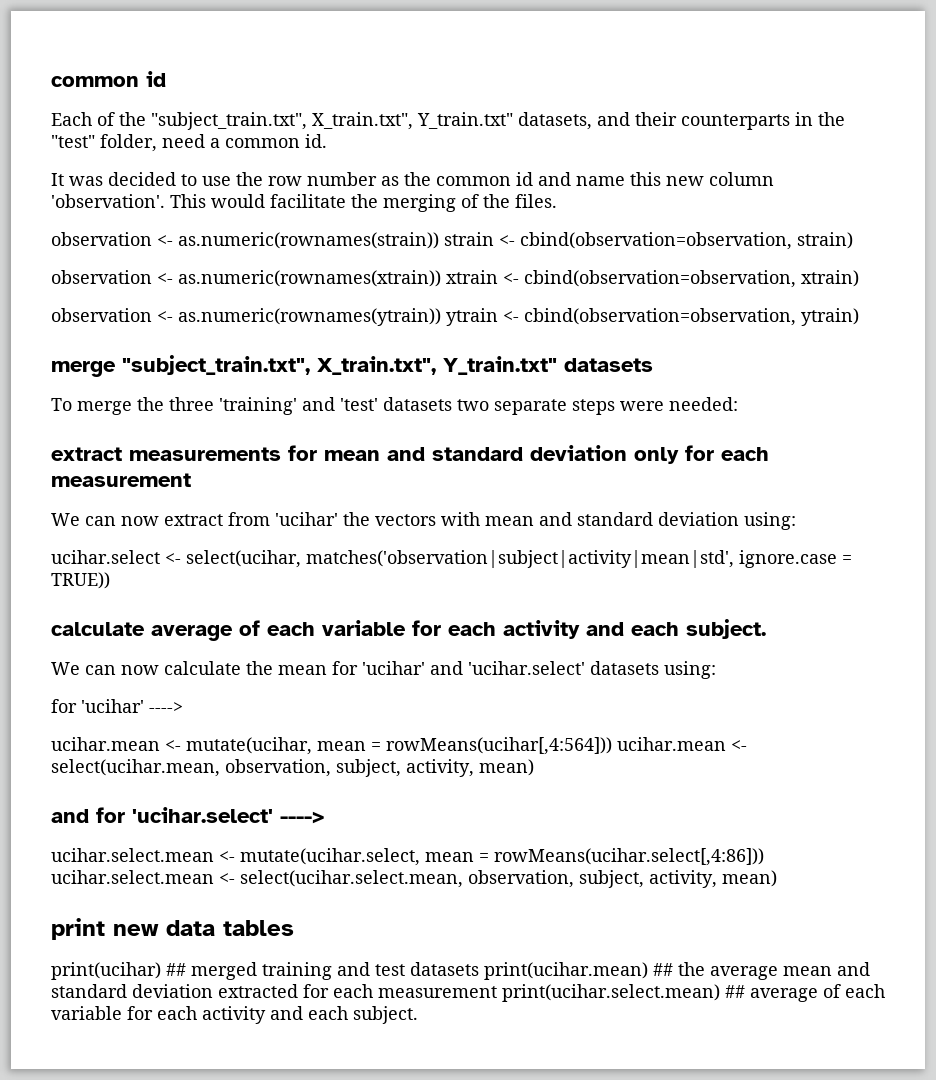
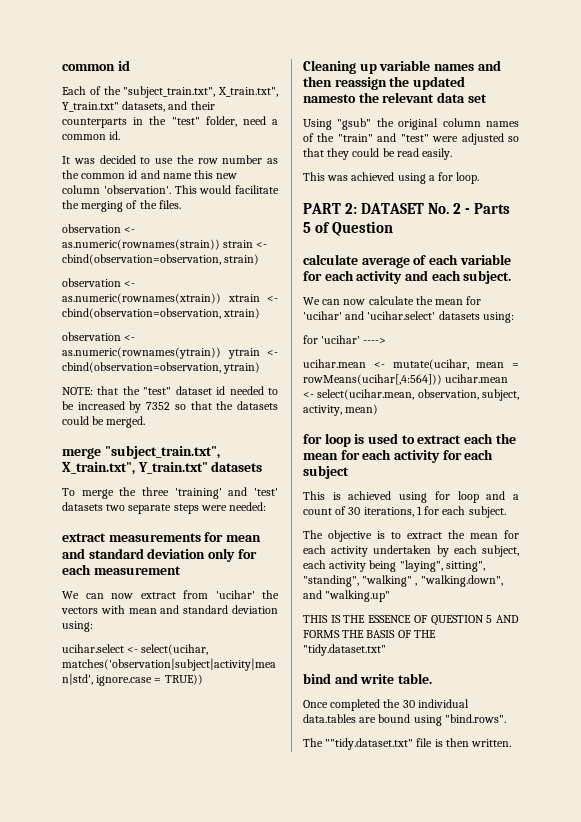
+ NOTE: that the "test" dataset id needed to be increased by 7352 so that the datasets could be merged.
+ Cleaning up variable names and then reassign the updated namesto the relevant data set
+ Using "gsub" the original column names of the "train" and "test" were adjusted so that they could be read easily.
+ This was achieved using a for loop.
+ PART 2: DATASET No. 2 - Parts 5 of Question
- and for 'ucihar.select' ---->
- ucihar.select.mean <- mutate(ucihar.select, mean = rowMeans(ucihar.select[,4:86])) ucihar.select.mean <- select(ucihar.select.mean, observation, subject, activity, mean)
- print new data tables
- print(ucihar) ## merged training and test datasets print(ucihar.mean) ## the average mean and standard deviation extracted for each measurement print(ucihar.select.mean) ## average of each variable for each activity and each subject.
+ for loop is used to extract each the mean for each activity for each subject
+ This is achieved using for loop and a count of 30 iterations, 1 for each subject.
+ The objective is to extract the mean for each activity undertaken by each subject, each activity being "laying", sitting", "standing", "walking" , "walking.down", and "walking.up"
+ THIS IS THE ESSENCE OF QUESTION 5 AND FORMS THE BASIS OF THE "tidy.dataset.txt"
+ bind and write table.
+ Once completed the 30 individual data.tables are bound using "bind.rows".
+ The ""tidy.dataset.txt" file is then written.

